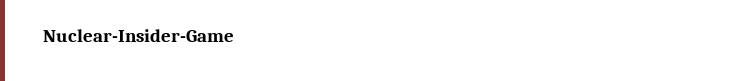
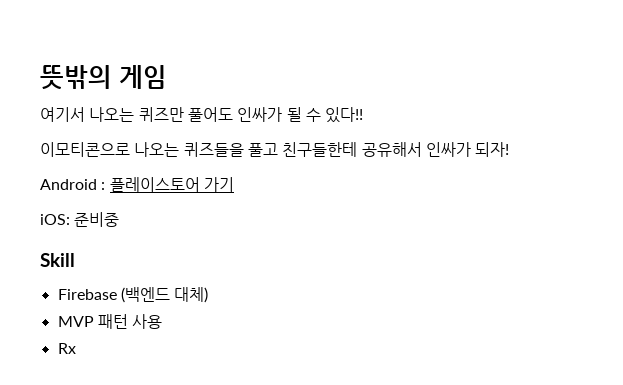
- Nuclear-Insider-Game
+ 뜻밖의 게임
+ 여기서 나오는 퀴즈만 풀어도 인싸가 될 수 있다!!
+ 이모티콘으로 나오는 퀴즈들을 풀고 친구들한테 공유해서 인싸가 되자!
+ Android : 플레이스토어 가기
+ iOS: 준비중
+ Skill
+ Firebase (백엔드 대체)
+ MVP 패턴 사용
+ Rx

